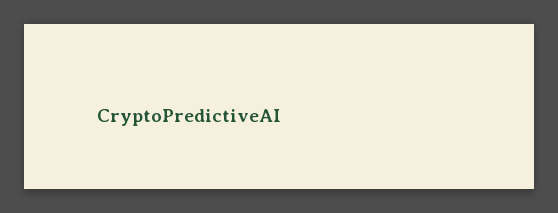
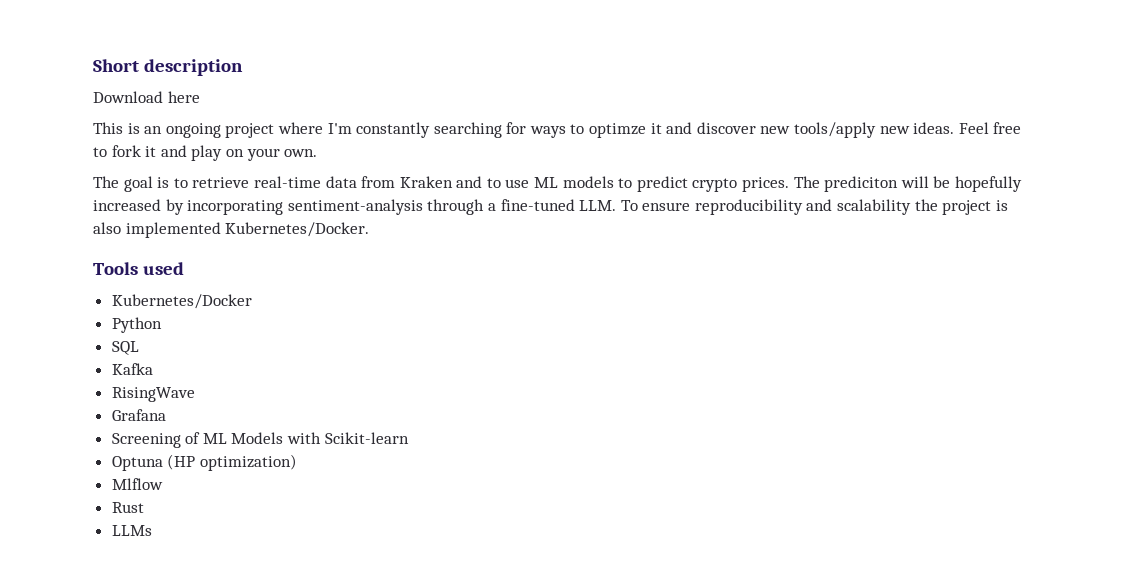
- CryptoPredictiveAI
+ Short description
+ Download here
+ This is an ongoing project where I'm constantly searching for ways to optimze it and discover new tools/apply new ideas. Feel free to fork it and play on your own.
+ The goal is to retrieve real-time data from Kraken and to use ML models to predict crypto prices. The prediciton will be hopefully increased by incorporating sentiment-analysis through a fine-tuned LLM. To ensure reproducibility and scalability the project is also implemented Kubernetes/Docker.
+ Tools used
+ Kubernetes/Docker
+ Python
+ SQL
+ Kafka
+ RisingWave
+ Grafana
+ Screening of ML Models with Scikit-learn
+ Optuna (HP optimization)
+ Mlflow
+ Rust
+ LLMs

